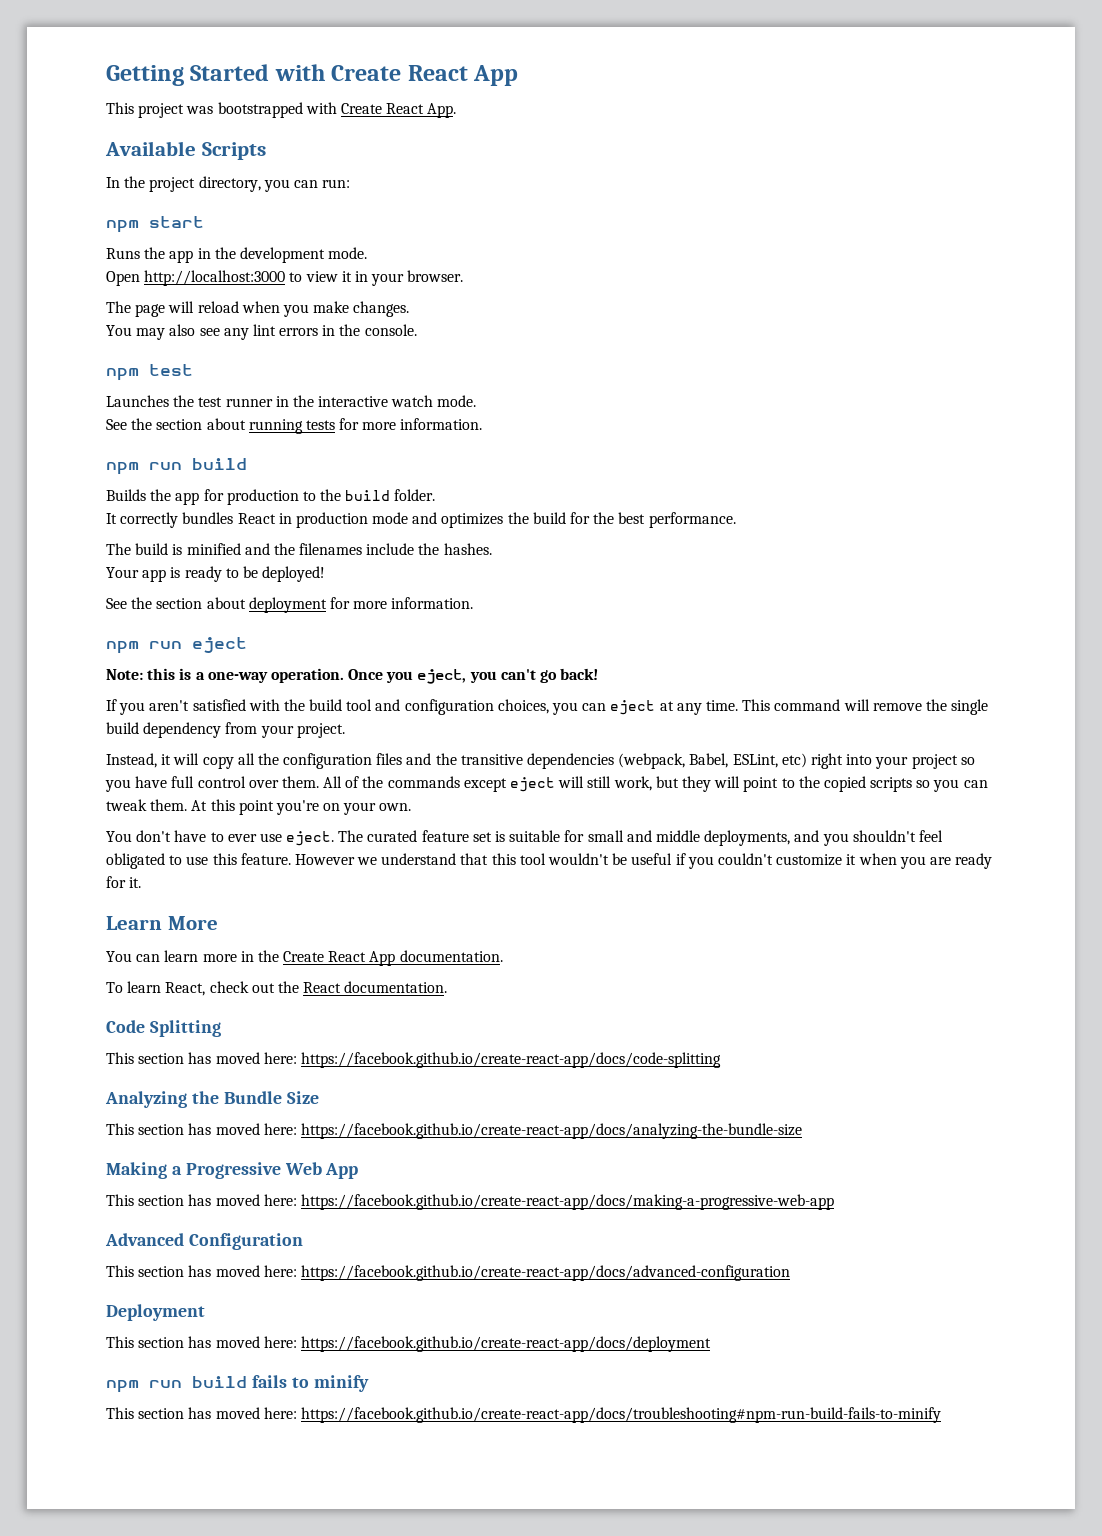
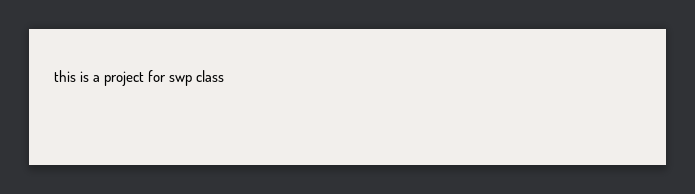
- Getting Started with Create React App
- This project was bootstrapped with Create React App.
- Available Scripts
- In the project directory, you can run:
- npm start
- Runs the app in the development mode.
- Open http://localhost:3000 to view it in your browser.
- The page will reload when you make changes.
- You may also see any lint errors in the console.
- npm test
- Launches the test runner in the interactive watch mode.
- See the section about running tests for more information.
- npm run build
- Builds the app for production to the build folder.
- It correctly bundles React in production mode and optimizes the build for the best performance.
- The build is minified and the filenames include the hashes.
- Your app is ready to be deployed!
- See the section about deployment for more information.
- npm run eject
- Note: this is a one-way operation. Once you eject, you can't go back!
- If you aren't satisfied with the build tool and configuration choices, you can eject at any time. This command will remove the single build dependency from your project.
- Instead, it will copy all the configuration files and the transitive dependencies (webpack, Babel, ESLint, etc) right into your project so you have full control over them. All of the commands except eject will still work, but they will point to the copied scripts so you can tweak them. At this point you're on your own.
- You don't have to ever use eject. The curated feature set is suitable for small and middle deployments, and you shouldn't feel obligated to use this feature. However we understand that this tool wouldn't be useful if you couldn't customize it when you are ready for it.
- Learn More
- You can learn more in the Create React App documentation.
- To learn React, check out the React documentation.
- Code Splitting
- This section has moved here: https://facebook.github.io/create-react-app/docs/code-splitting
- Analyzing the Bundle Size
- This section has moved here: https://facebook.github.io/create-react-app/docs/analyzing-the-bundle-size
- Making a Progressive Web App
- This section has moved here: https://facebook.github.io/create-react-app/docs/making-a-progressive-web-app
- Advanced Configuration
- This section has moved here: https://facebook.github.io/create-react-app/docs/advanced-configuration
- Deployment
- This section has moved here: https://facebook.github.io/create-react-app/docs/deployment
- npm run build fails to minify
- This section has moved here: https://facebook.github.io/create-react-app/docs/troubleshooting#npm-run-build-fails-to-minify
+ this is a project for swp class

